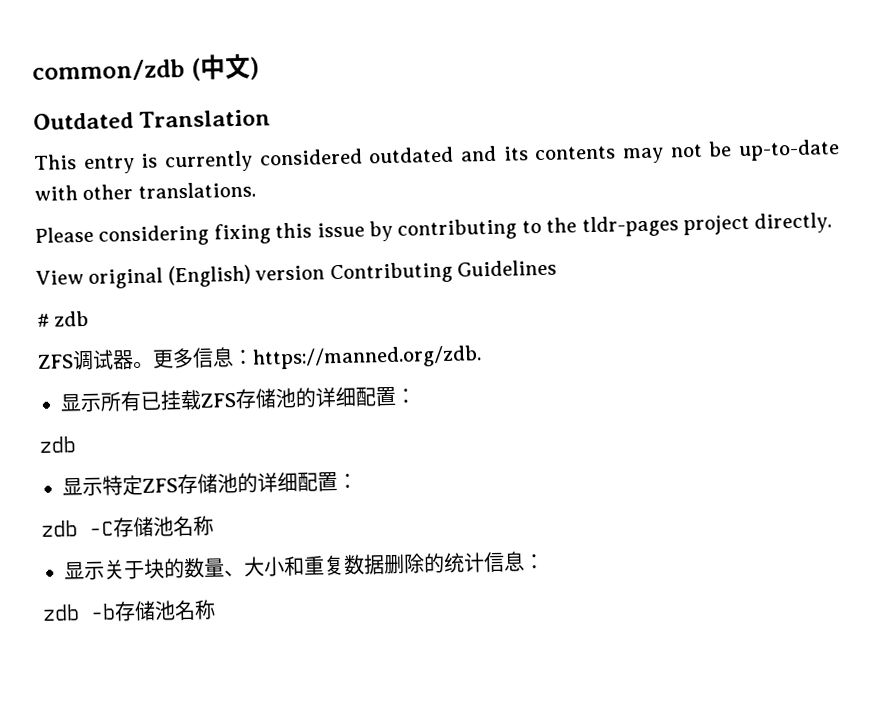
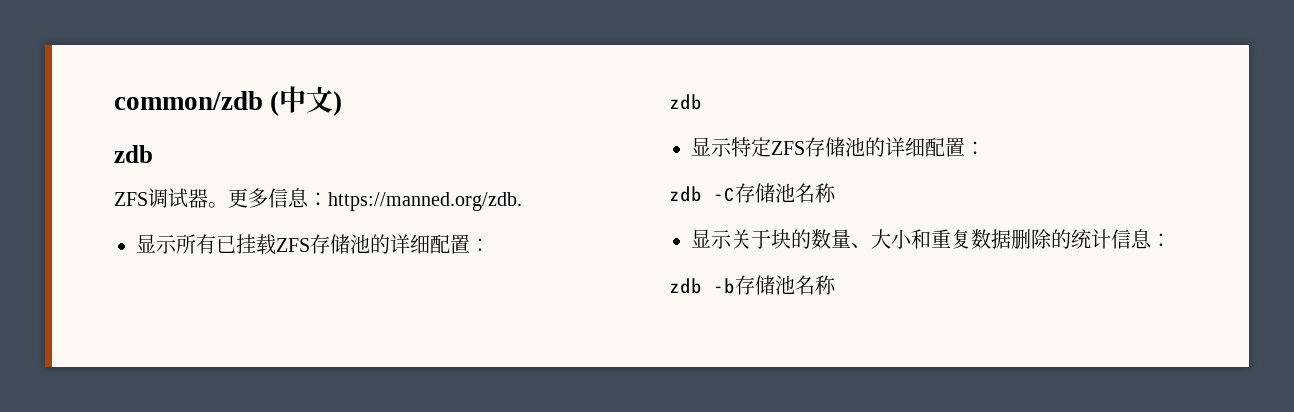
  common/zdb (中文)
- Outdated Translation
- This entry is currently considered outdated and its contents may not be up-to-date with other translations.
- Please considering fixing this issue by contributing to the tldr-pages project directly.
- View original (English) version Contributing Guidelines
- # zdb
+ zdb

